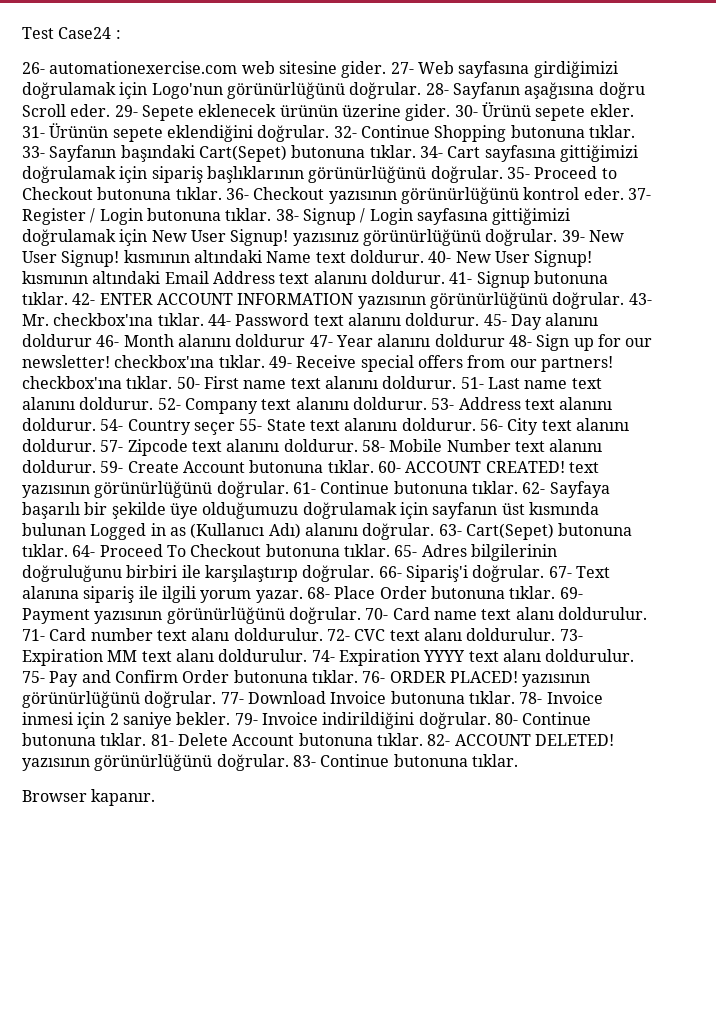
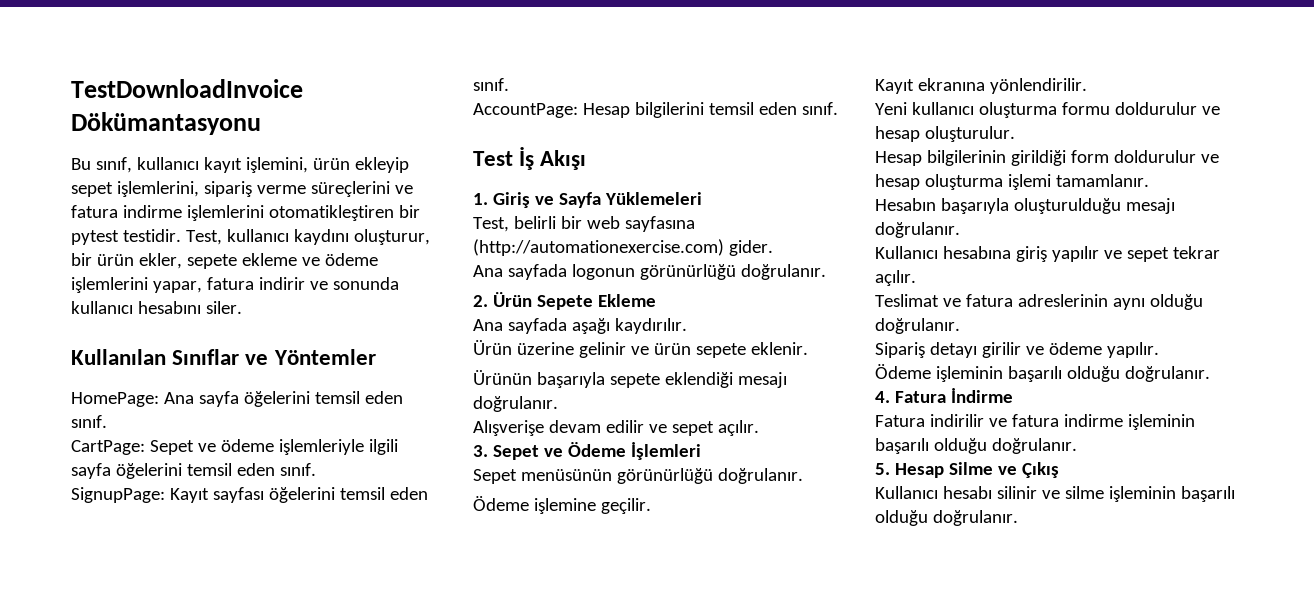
- Test Case24 :
- 26- automationexercise.com web sitesine gider. 27- Web sayfasına girdiğimizi doğrulamak için Logo'nun görünürlüğünü doğrular. 28- Sayfanın aşağısına doğru Scroll eder. 29- Sepete eklenecek ürünün üzerine gider. 30- Ürünü sepete ekler. 31- Ürünün sepete eklendiğini doğrular. 32- Continue Shopping butonuna tıklar. 33- Sayfanın başındaki Cart(Sepet) butonuna tıklar. 34- Cart sayfasına gittiğimizi doğrulamak için sipariş başlıklarının görünürlüğünü doğrular. 35- Proceed to Checkout butonuna tıklar. 36- Checkout yazısının görünürlüğünü kontrol eder. 37- Register / Login butonuna tıklar. 38- Signup / Login sayfasına gittiğimizi doğrulamak için New User Signup! yazısınız görünürlüğünü doğrular. 39- New User Signup! kısmının altındaki Name text doldurur. 40- New User Signup! kısmının altındaki Email Address text alanını doldurur. 41- Signup butonuna tıklar. 42- ENTER ACCOUNT INFORMATION yazısının görünürlüğünü doğrular. 43- Mr. checkbox'ına tıklar. 44- Password text alanını doldurur. 45- Day alanını doldurur 46- Month alanını doldurur 47- Year alanını doldurur 48- Sign up for our newsletter! checkbox'ına tıklar. 49- Receive special offers from our partners! checkbox'ına tıklar. 50- First name text alanını doldurur. 51- Last name text alanını doldurur. 52- Company text alanını doldurur. 53- Address text alanını doldurur. 54- Country seçer 55- State text alanını doldurur. 56- City text alanını doldurur. 57- Zipcode text alanını doldurur. 58- Mobile Number text alanını doldurur. 59- Create Account butonuna tıklar. 60- ACCOUNT CREATED! text yazısının görünürlüğünü doğrular. 61- Continue butonuna tıklar. 62- Sayfaya başarılı bir şekilde üye olduğumuzu doğrulamak için sayfanın üst kısmında bulunan Logged in as (Kullanıcı Adı) alanını doğrular. 63- Cart(Sepet) butonuna tıklar. 64- Proceed To Checkout butonuna tıklar. 65- Adres bilgilerinin doğruluğunu birbiri ile karşılaştırıp doğrular. 66- Sipariş'i doğrular. 67- Text alanına sipariş ile ilgili yorum yazar. 68- Place Order butonuna tıklar. 69- Payment yazısının görünürlüğünü doğrular. 70- Card name text alanı doldurulur. 71- Card number text alanı doldurulur. 72- CVC text alanı doldurulur. 73- Expiration MM text alanı doldurulur. 74- Expiration YYYY text alanı doldurulur. 75- Pay and Confirm Order butonuna tıklar. 76- ORDER PLACED! yazısının görünürlüğünü doğrular. 77- Download Invoice butonuna tıklar. 78- Invoice inmesi için 2 saniye bekler. 79- Invoice indirildiğini doğrular. 80- Continue butonuna tıklar. 81- Delete Account butonuna tıklar. 82- ACCOUNT DELETED! yazısının görünürlüğünü doğrular. 83- Continue butonuna tıklar.
- Browser kapanır.
+ TestDownloadInvoice Dökümantasyonu
+ Bu sınıf, kullanıcı kayıt işlemini, ürün ekleyip sepet işlemlerini, sipariş verme süreçlerini ve fatura indirme işlemlerini otomatikleştiren bir pytest testidir. Test, kullanıcı kaydını oluşturur, bir ürün ekler, sepete ekleme ve ödeme işlemlerini yapar, fatura indirir ve sonunda kullanıcı hesabını siler.
+ Kullanılan Sınıflar ve Yöntemler
+ HomePage: Ana sayfa öğelerini temsil eden sınıf.
+ CartPage: Sepet ve ödeme işlemleriyle ilgili sayfa öğelerini temsil eden sınıf.
+ SignupPage: Kayıt sayfası öğelerini temsil eden sınıf.
+ AccountPage: Hesap bilgilerini temsil eden sınıf.
+ Test İş Akışı
+ 1. Giriş ve Sayfa Yüklemeleri
+ Test, belirli bir web sayfasına (http://automationexercise.com) gider.
+ Ana sayfada logonun görünürlüğü doğrulanır.
+ 2. Ürün Sepete Ekleme
+ Ana sayfada aşağı kaydırılır.
+ Ürün üzerine gelinir ve ürün sepete eklenir.
+ Ürünün başarıyla sepete eklendiği mesajı doğrulanır.
+ Alışverişe devam edilir ve sepet açılır.
+ 3. Sepet ve Ödeme İşlemleri
+ Sepet menüsünün görünürlüğü doğrulanır.
+ Ödeme işlemine geçilir.
+ Kayıt ekranına yönlendirilir.
+ Yeni kullanıcı oluşturma formu doldurulur ve hesap oluşturulur.
+ Hesap bilgilerinin girildiği form doldurulur ve hesap oluşturma işlemi tamamlanır.
+ Hesabın başarıyla oluşturulduğu mesajı doğrulanır.
+ Kullanıcı hesabına giriş yapılır ve sepet tekrar açılır.
+ Teslimat ve fatura adreslerinin aynı olduğu doğrulanır.
+ Sipariş detayı girilir ve ödeme yapılır.
+ Ödeme işleminin başarılı olduğu doğrulanır.
+ 4. Fatura İndirme
+ Fatura indirilir ve fatura indirme işleminin başarılı olduğu doğrulanır.
+ 5. Hesap Silme ve Çıkış
+ Kullanıcı hesabı silinir ve silme işleminin başarılı olduğu doğrulanır.

